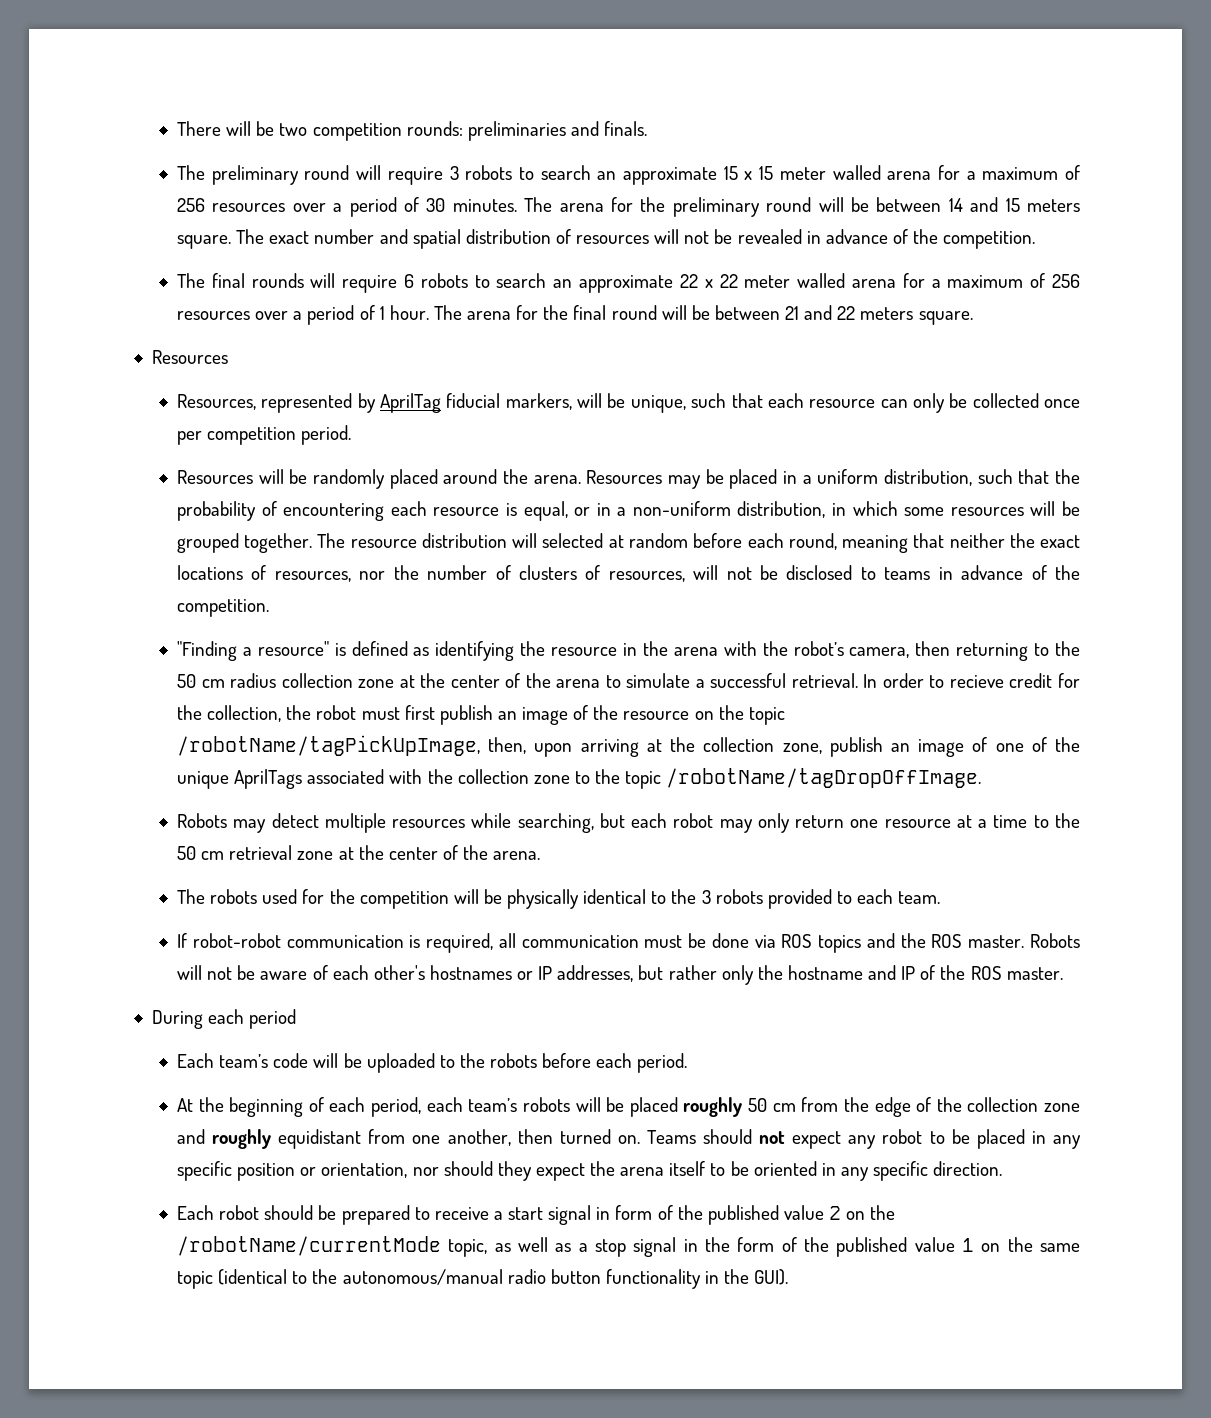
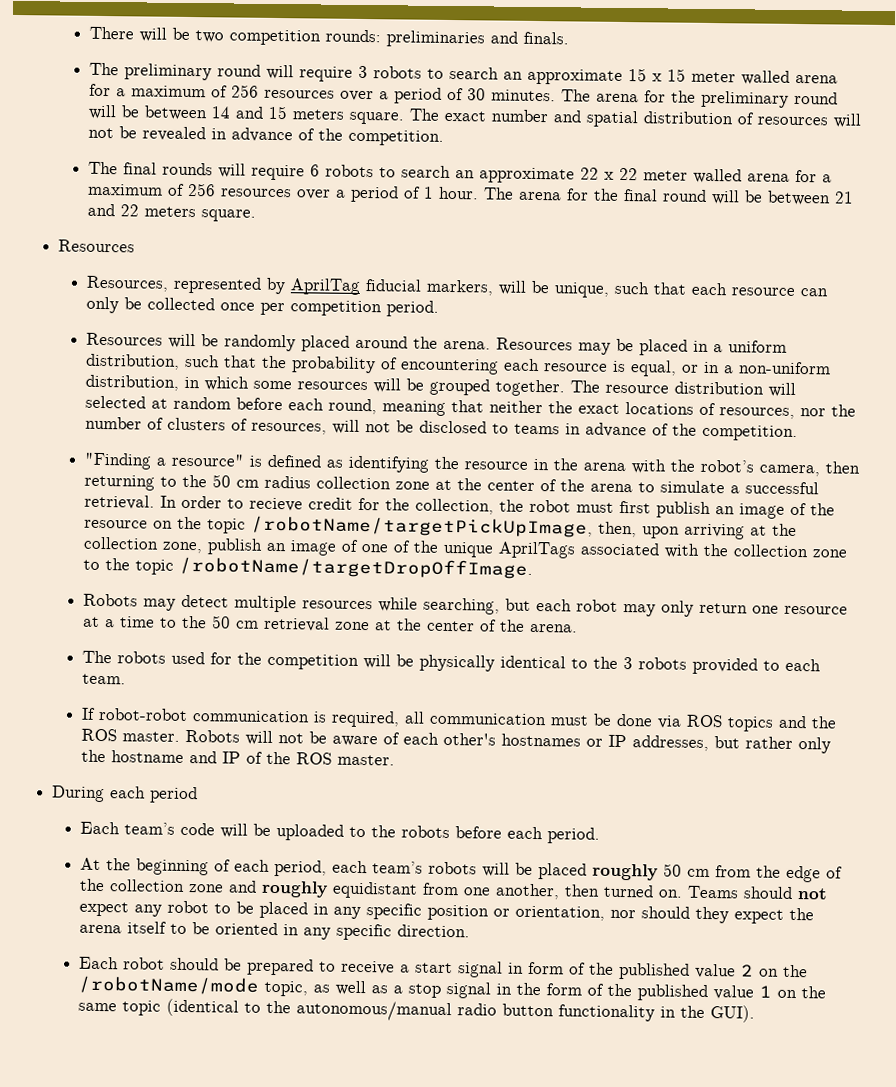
- In order to recieve credit for the collection, the robot must first publish an image of the resource on the topic /robotName/tagPickUpImage, then, upon arriving at the collection zone, publish an image of one of the unique AprilTags associated with the collection zone to the topic /robotName/tagDropOffImage.
+ In order to recieve credit for the collection, the robot must first publish an image of the resource on the topic /robotName/targetPickUpImage, then, upon arriving at the collection zone, publish an image of one of the unique AprilTags associated with the collection zone to the topic /robotName/targetDropOffImage.
- Each robot should be prepared to receive a start signal in form of the published value 2 on the /robotName/currentMode topic, as well as a stop signal in the form of the published value 1 on the same topic (identical to the autonomous/manual radio button functionality in the GUI).
+ Each robot should be prepared to receive a start signal in form of the published value 2 on the /robotName/mode topic, as well as a stop signal in the form of the published value 1 on the same topic (identical to the autonomous/manual radio button functionality in the GUI).

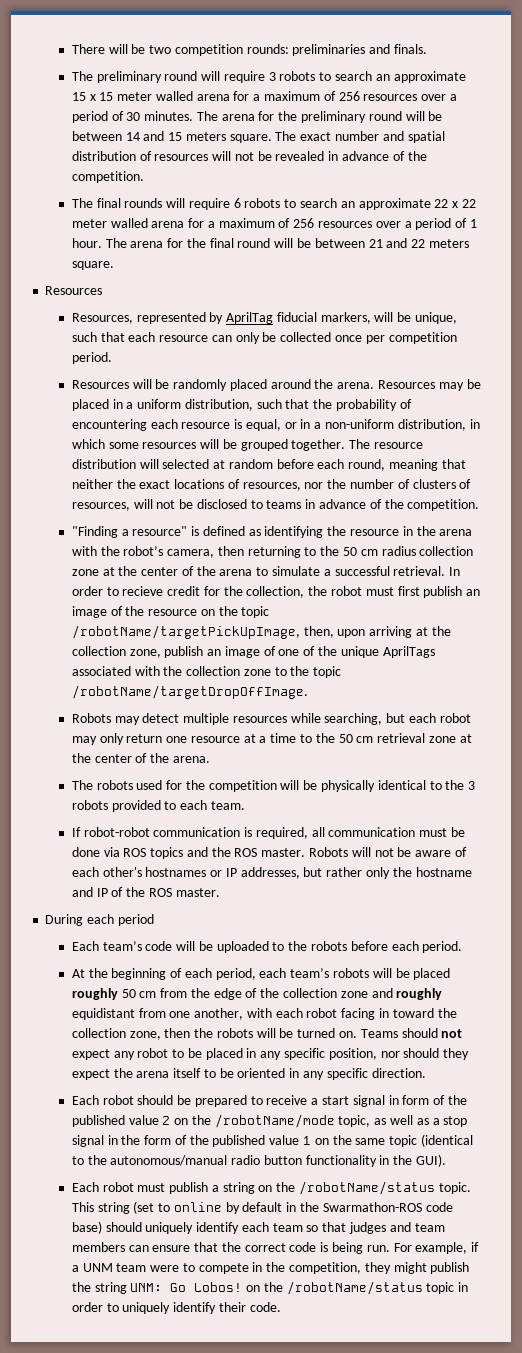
- At the beginning of each period, each team’s robots will be placed roughly 50 cm from the edge of the collection zone and roughly equidistant from one another, then turned on.
+ At the beginning of each period, each team’s robots will be placed roughly 50 cm from the edge of the collection zone and roughly equidistant from one another, with each robot facing in toward the collection zone, then the robots will be turned on.
- Teams should not expect any robot to be placed in any specific position or orientation, nor should they expect the arena itself to be oriented in any specific direction.
+ Teams should not expect any robot to be placed in any specific position, nor should they expect the arena itself to be oriented in any specific direction.
+ Each robot must publish a string on the /robotName/status topic. This string (set to online by default in the Swarmathon-ROS code base) should uniquely identify each team so that judges and team members can ensure that the correct code is being run. For example, if a UNM team were to compete in the competition, they might publish the string UNM: Go Lobos! on the /robotName/status topic in order to uniquely identify their code.

